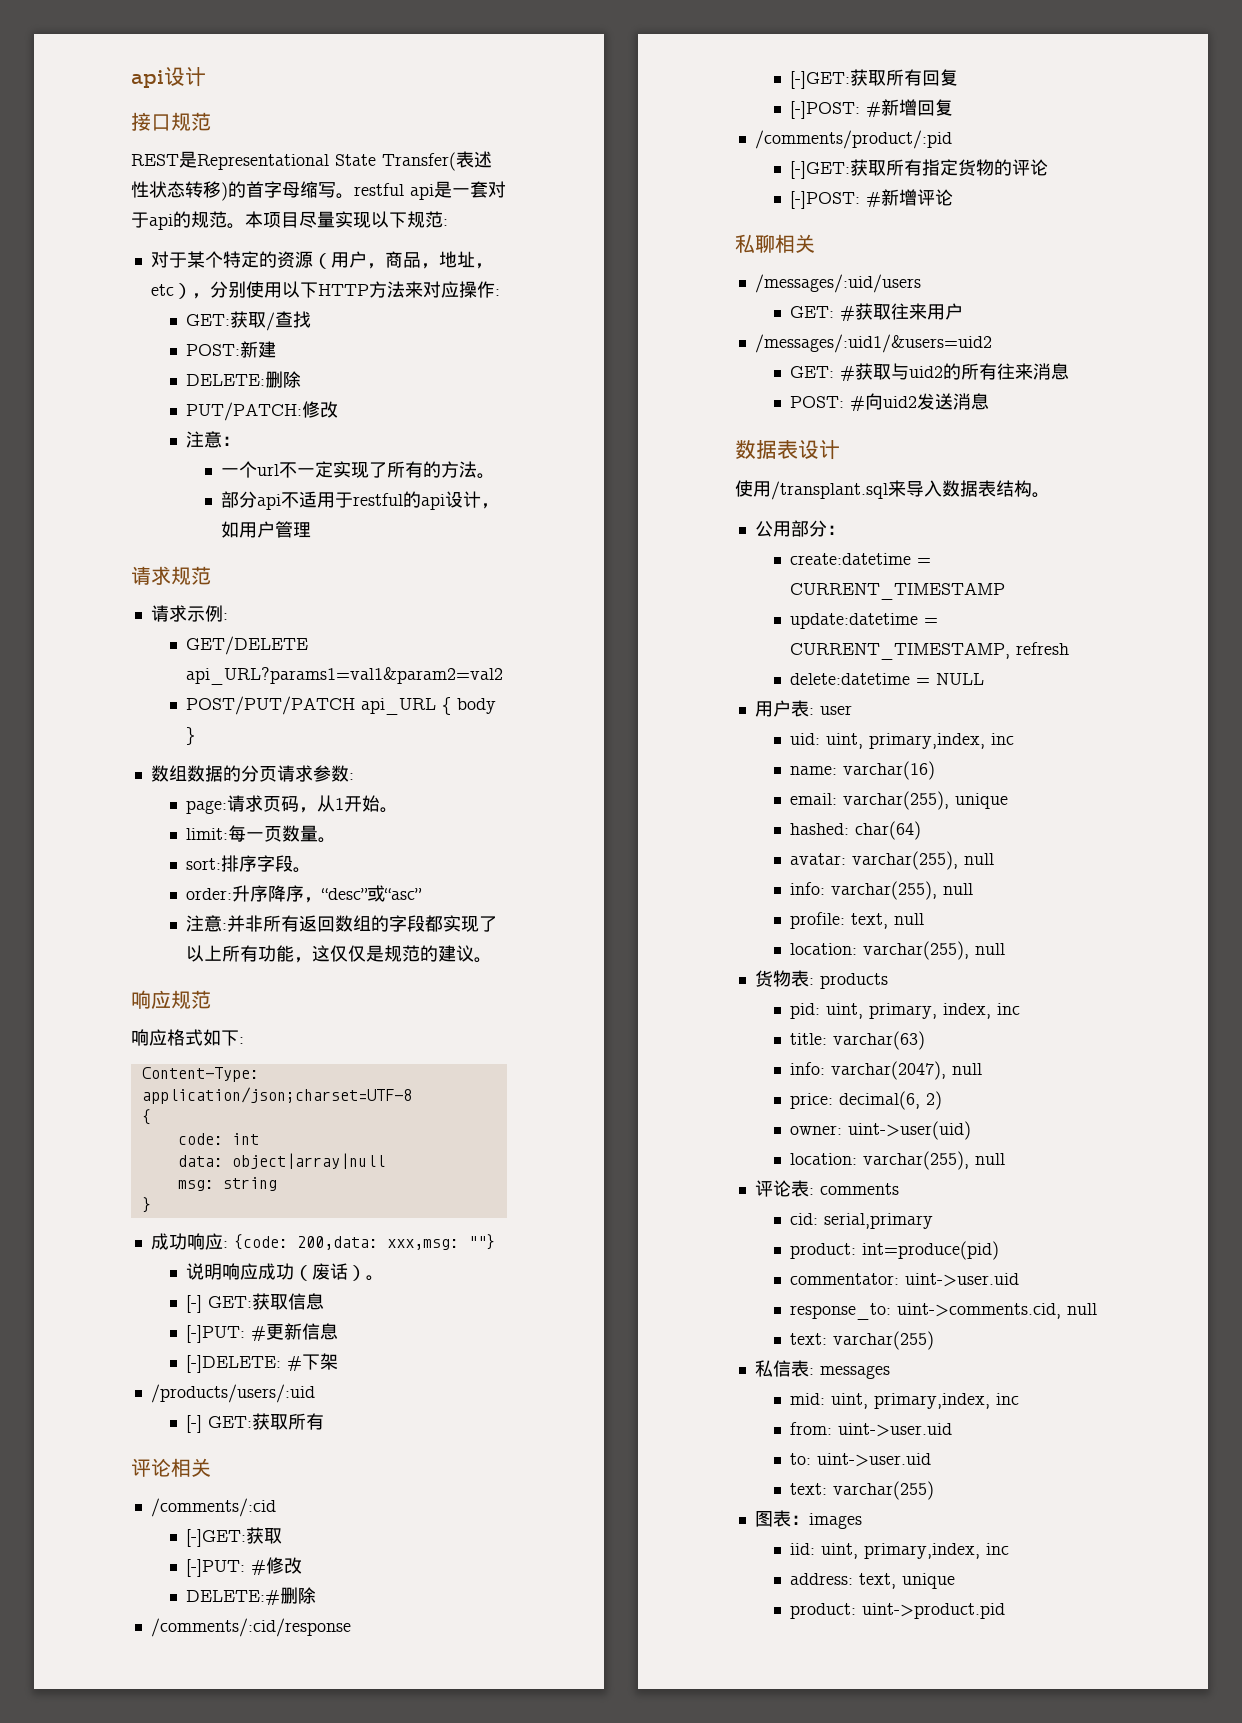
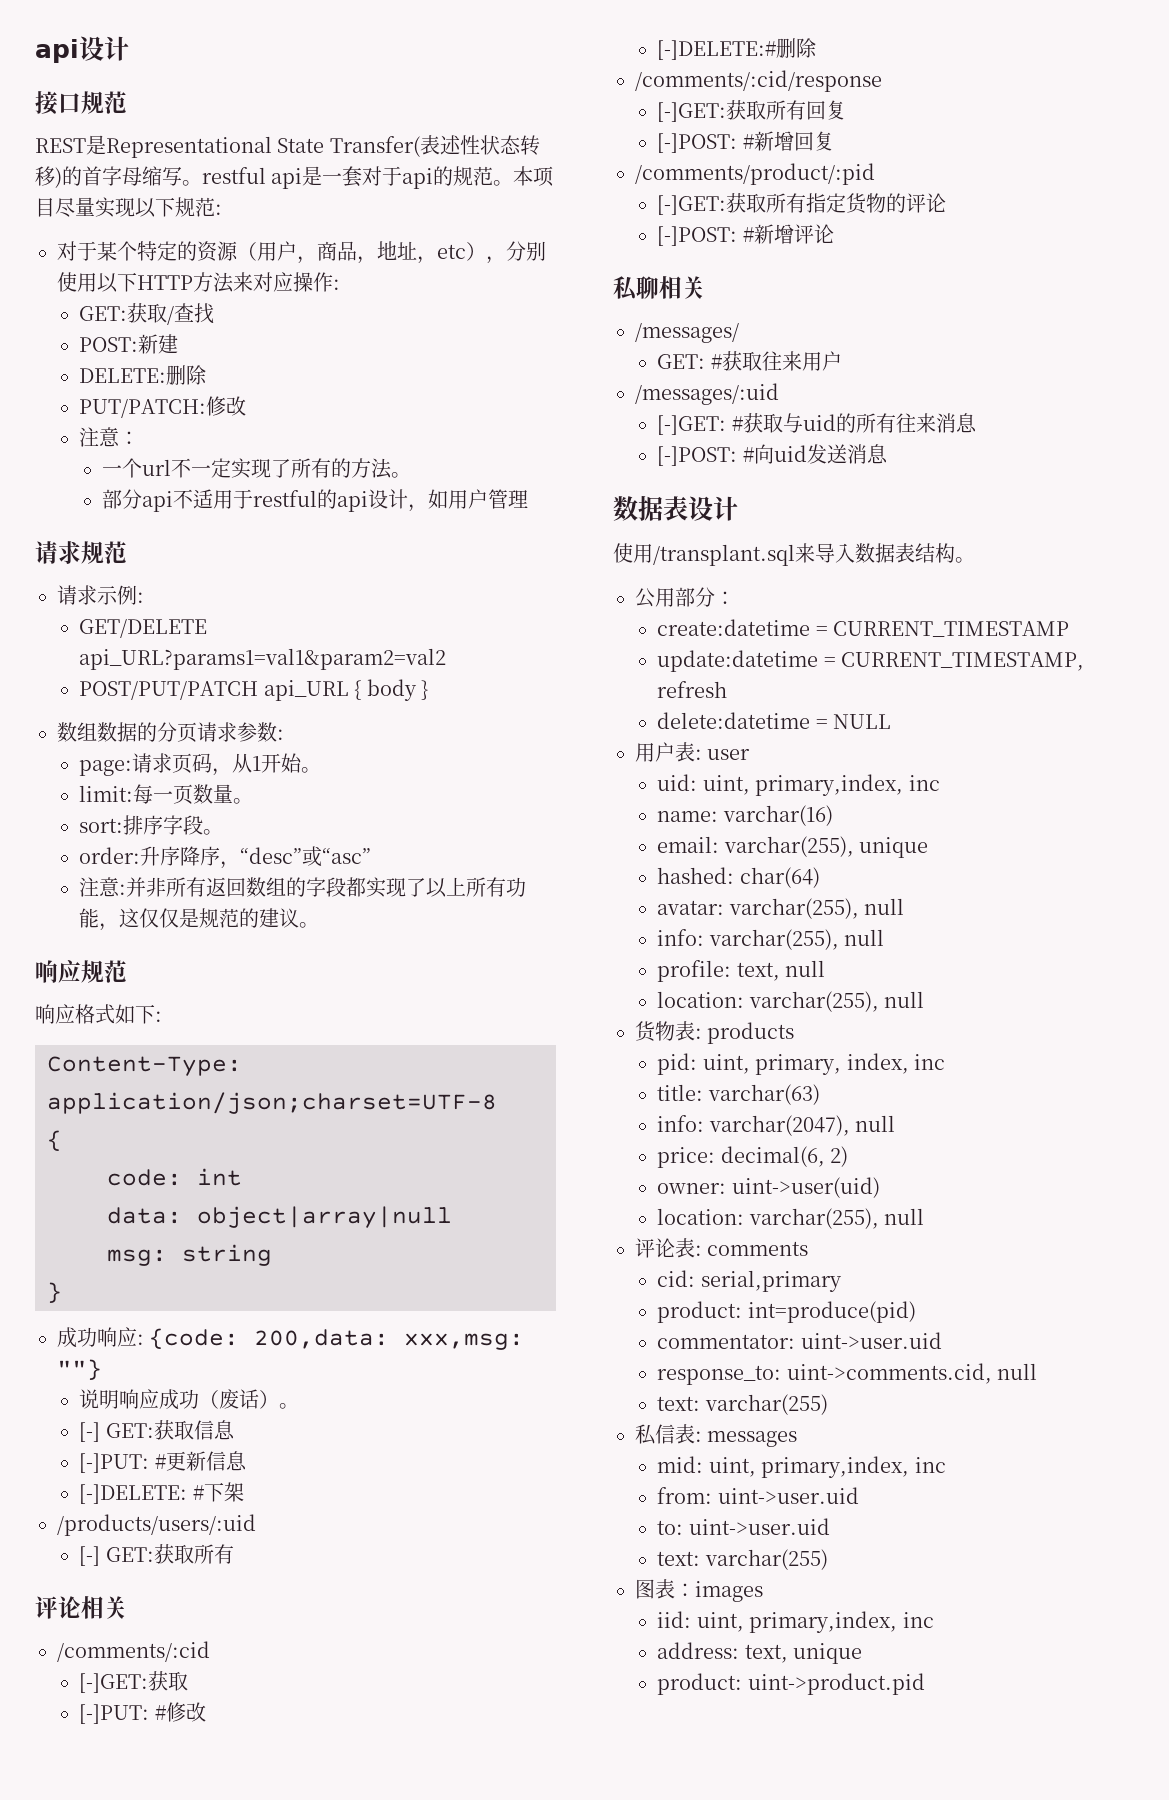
- DELETE:#删除
+ [-]DELETE:#删除
- /messages/:uid/users
+ /messages/
- /messages/:uid1/&users=uid2
- GET: #获取与uid2的所有往来消息
+ /messages/:uid
+ [-]GET: #获取与uid的所有往来消息
- POST: #向uid2发送消息
+ [-]POST: #向uid发送消息

